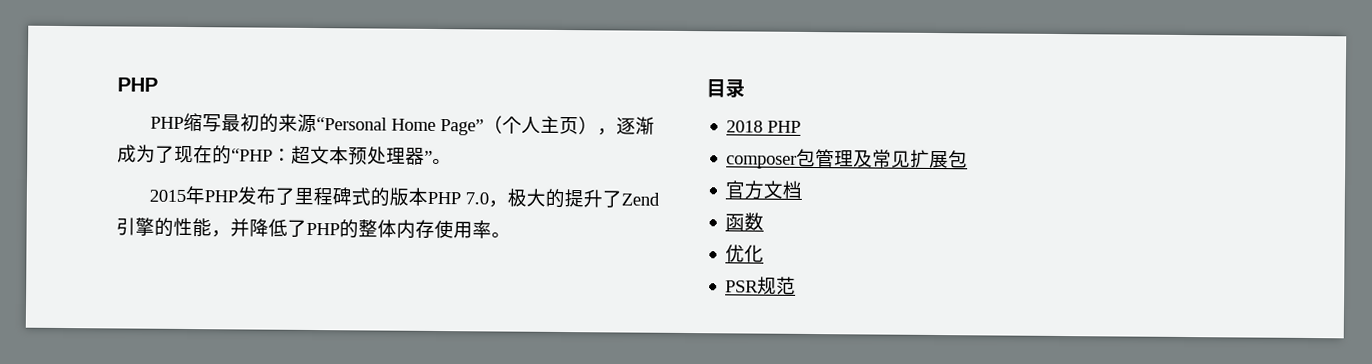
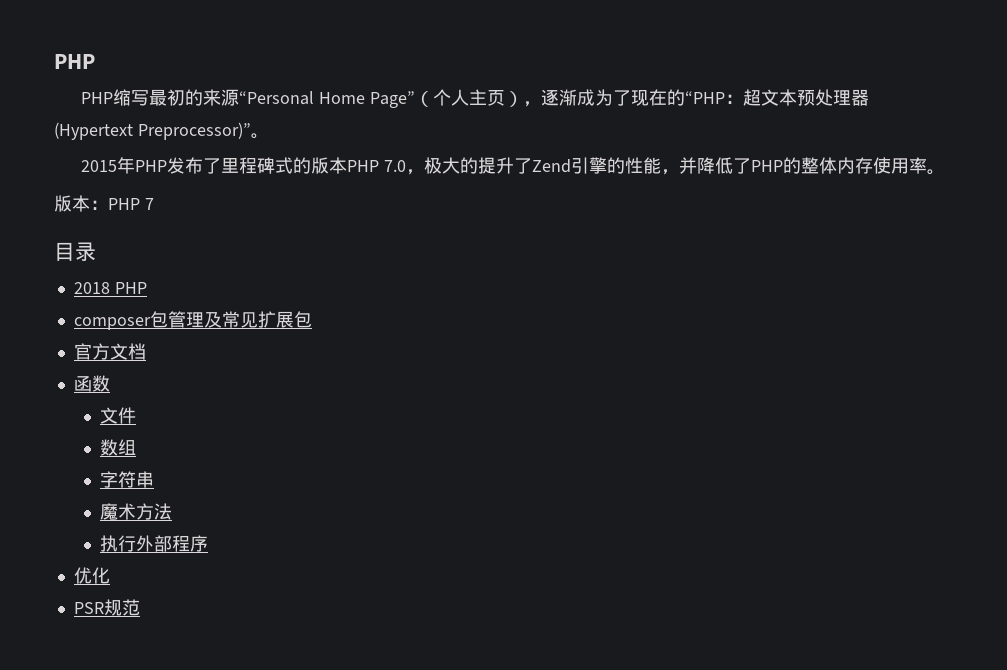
- PHP缩写最初的来源“Personal Home Page”（个人主页），逐渐成为了现在的“PHP：超文本预处理器”。
+ PHP缩写最初的来源“Personal Home Page”（个人主页），逐渐成为了现在的“PHP：超文本预处理器(Hypertext Preprocessor)”。
+ 版本：PHP 7
+ 文件
+ 数组
+ 字符串
+ 魔术方法
+ 执行外部程序

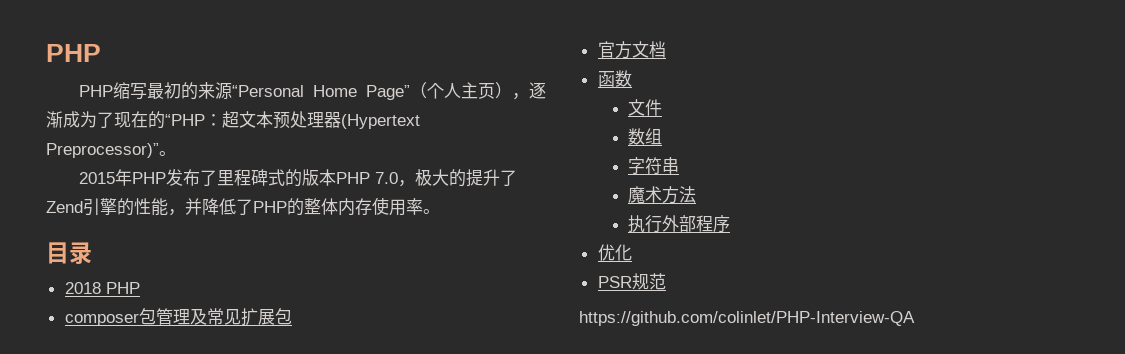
- 版本：PHP 7
+ https://github.com/colinlet/PHP-Interview-QA

